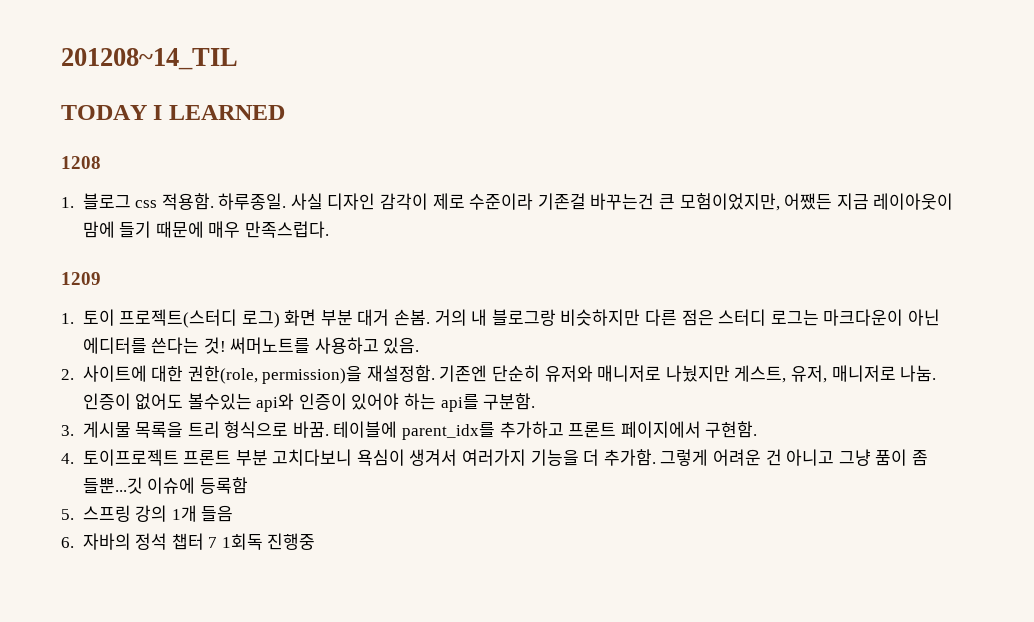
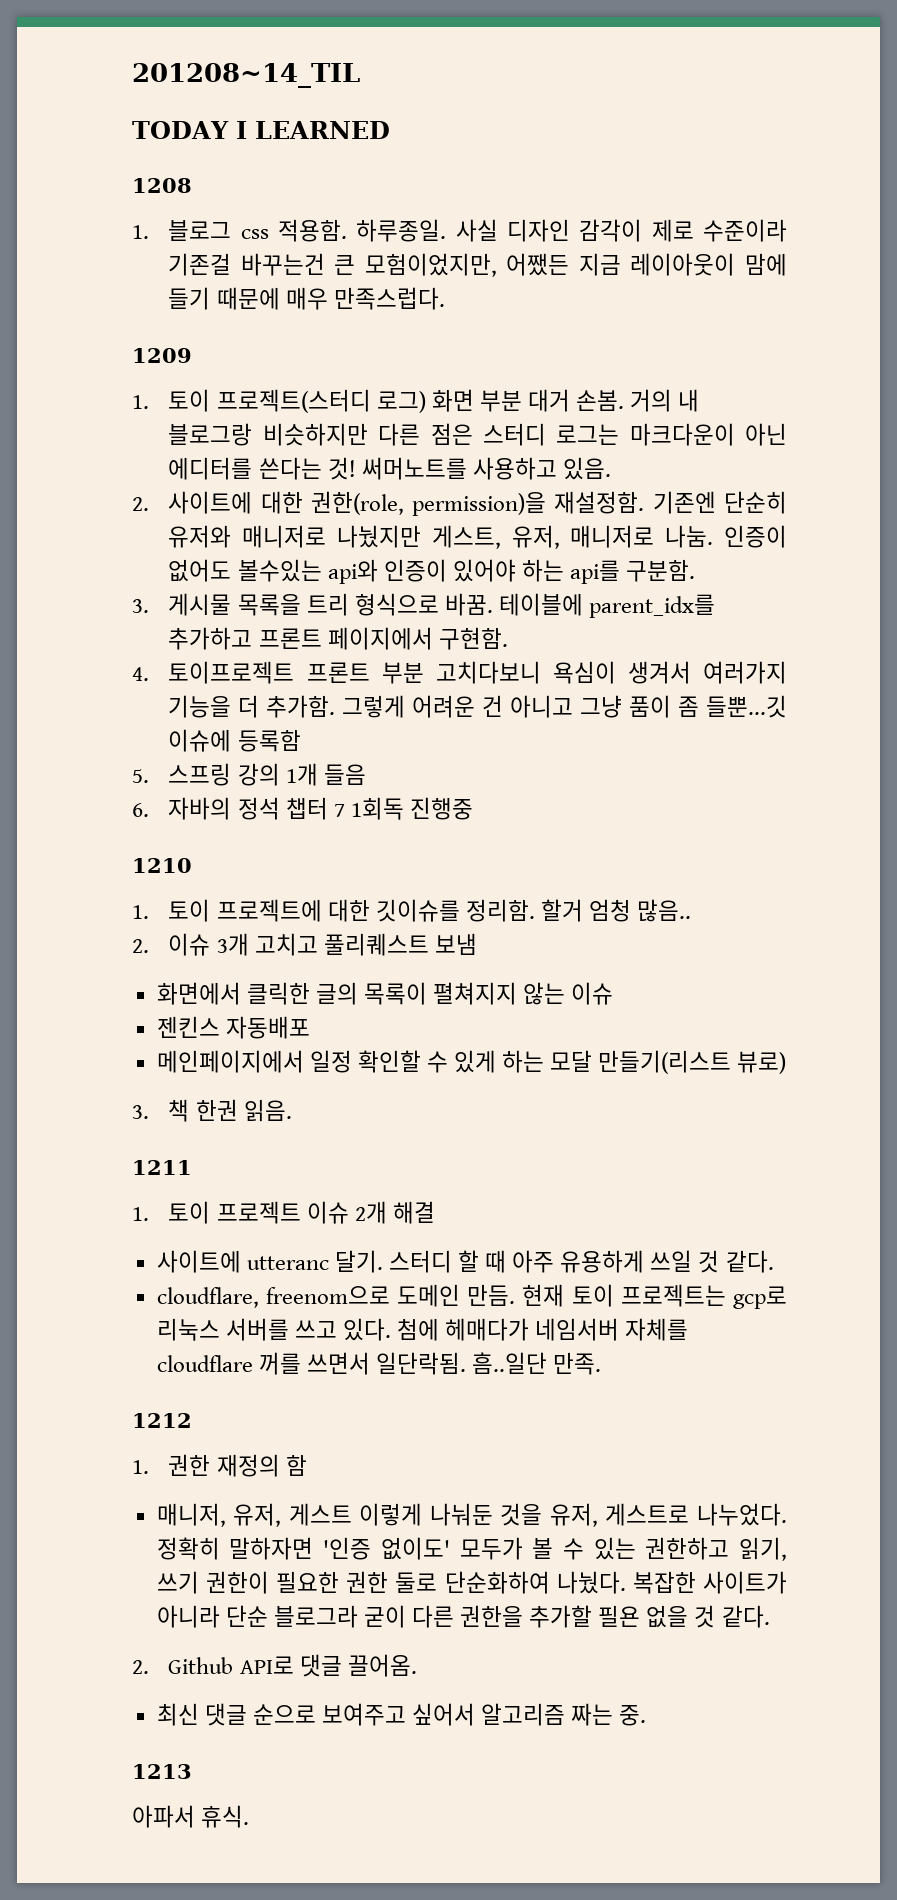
+ 1210
+ 1. 토이 프로젝트에 대한 깃이슈를 정리함. 할거 엄청 많음..
+ 2. 이슈 3개 고치고 풀리퀘스트 보냄
+ 화면에서 클릭한 글의 목록이 펼쳐지지 않는 이슈
+ 젠킨스 자동배포
+ 메인페이지에서 일정 확인할 수 있게 하는 모달 만들기(리스트 뷰로)
+ 3. 책 한권 읽음.
+ 1211
+ 1. 토이 프로젝트 이슈 2개 해결
+ 사이트에 utteranc 달기. 스터디 할 때 아주 유용하게 쓰일 것 같다.
+ cloudflare, freenom으로 도메인 만듬. 현재 토이 프로젝트는 gcp로 리눅스 서버를 쓰고 있다. 첨에 헤매다가 네임서버 자체를 cloudflare 꺼를 쓰면서 일단락됨. 흠..일단 만족.
+ 1212
+ 1. 권한 재정의 함
+ 매니저, 유저, 게스트 이렇게 나눠둔 것을 유저, 게스트로 나누었다. 정확히 말하자면 '인증 없이도' 모두가 볼 수 있는 권한하고 읽기, 쓰기 권한이 필요한 권한 둘로 단순화하여 나눴다. 복잡한 사이트가 아니라 단순 블로그라 굳이 다른 권한을 추가할 필욘 없을 것 같다.
+ 2. Github API로 댓글 끌어옴.
+ 최신 댓글 순으로 보여주고 싶어서 알고리즘 짜는 중.
+ 1213
+ 아파서 휴식.

